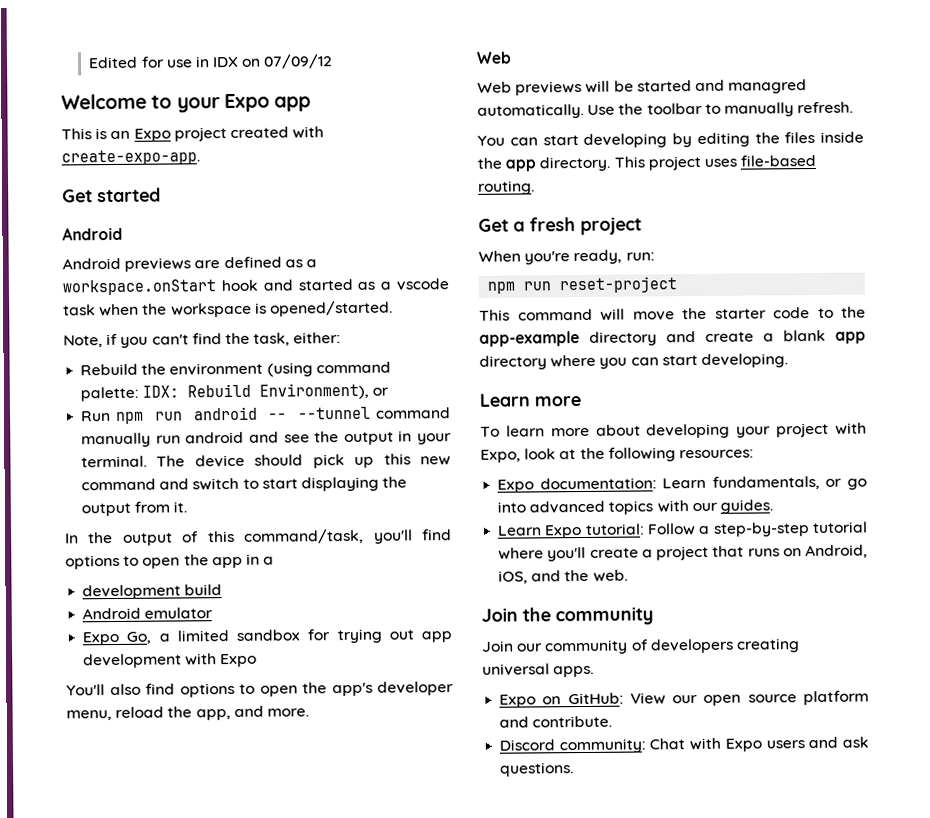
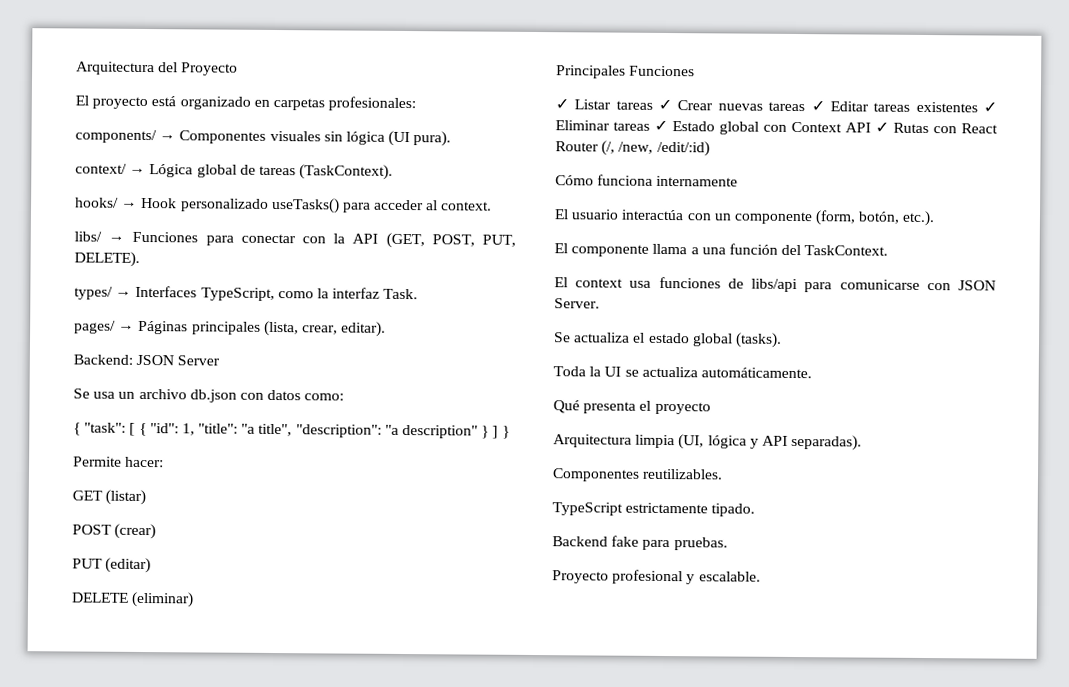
- Edited for use in IDX on 07/09/12
- Welcome to your Expo app
- This is an Expo project created with create-expo-app.
- Get started
- Android
- Android previews are defined as a workspace.onStart hook and started as a vscode task when the workspace is opened/started.
- Note, if you can't find the task, either:
- Rebuild the environment (using command palette: IDX: Rebuild Environment), or
- Run npm run android -- --tunnel command manually run android and see the output in your terminal. The device should pick up this new command and switch to start displaying the output from it.
- In the output of this command/task, you'll find options to open the app in a
- development build
- Android emulator
- Expo Go, a limited sandbox for trying out app development with Expo
- You'll also find options to open the app's developer menu, reload the app, and more.
- Web
- Web previews will be started and managred automatically. Use the toolbar to manually refresh.
- You can start developing by editing the files inside the app directory. This project uses file-based routing.
- Get a fresh project
- When you're ready, run:
- npm run reset-project
- This command will move the starter code to the app-example directory and create a blank app directory where you can start developing.
- Learn more
- To learn more about developing your project with Expo, look at the following resources:
- Expo documentation: Learn fundamentals, or go into advanced topics with our guides.
- Learn Expo tutorial: Follow a step-by-step tutorial where you'll create a project that runs on Android, iOS, and the web.
- Join the community
- Join our community of developers creating universal apps.
- Expo on GitHub: View our open source platform and contribute.
- Discord community: Chat with Expo users and ask questions.
+ Arquitectura del Proyecto
+ El proyecto está organizado en carpetas profesionales:
+ components/ → Componentes visuales sin lógica (UI pura).
+ context/ → Lógica global de tareas (TaskContext).
+ hooks/ → Hook personalizado useTasks() para acceder al context.
+ libs/ → Funciones para conectar con la API (GET, POST, PUT, DELETE).
+ types/ → Interfaces TypeScript, como la interfaz Task.
+ pages/ → Páginas principales (lista, crear, editar).
+ Backend: JSON Server
+ Se usa un archivo db.json con datos como:
+ { "task": [ { "id": 1, "title": "a title", "description": "a description" } ] }
+ Permite hacer:
+ GET (listar)
+ POST (crear)
+ PUT (editar)
+ DELETE (eliminar)
+ Principales Funciones
+ ✓ Listar tareas ✓ Crear nuevas tareas ✓ Editar tareas existentes ✓ Eliminar tareas ✓ Estado global con Context API ✓ Rutas con React Router (/, /new, /edit/:id)
+ Cómo funciona internamente
+ El usuario interactúa con un componente (form, botón, etc.).
+ El componente llama a una función del TaskContext.
+ El context usa funciones de libs/api para comunicarse con JSON Server.
+ Se actualiza el estado global (tasks).
+ Toda la UI se actualiza automáticamente.
+ Qué presenta el proyecto
+ Arquitectura limpia (UI, lógica y API separadas).
+ Componentes reutilizables.
+ TypeScript estrictamente tipado.
+ Backend fake para pruebas.
+ Proyecto profesional y escalable.

